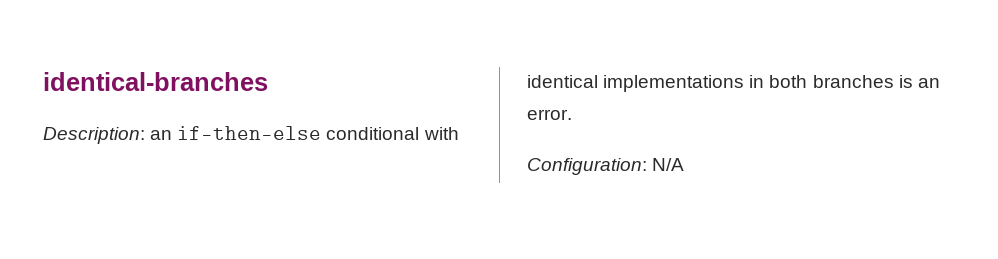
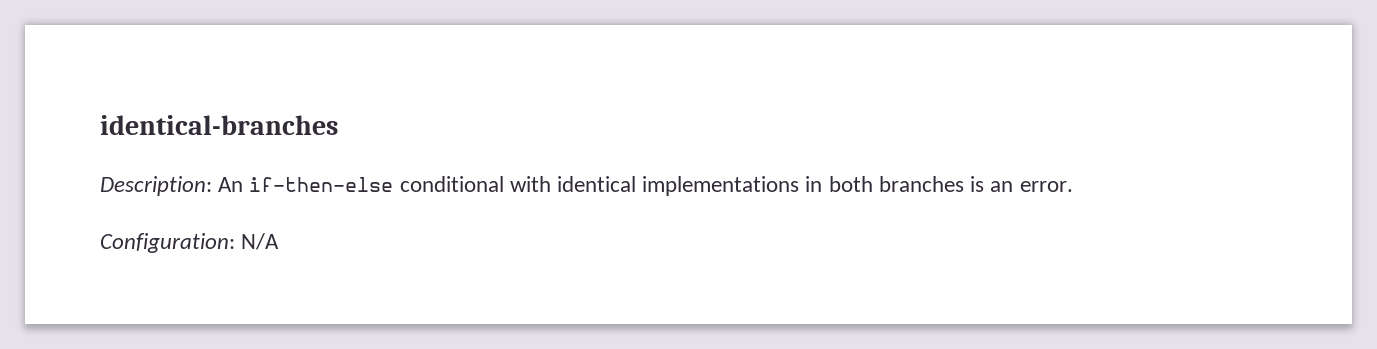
- Description: an if-then-else conditional with identical implementations in both branches is an error.
+ Description: An if-then-else conditional with identical implementations in both branches is an error.

